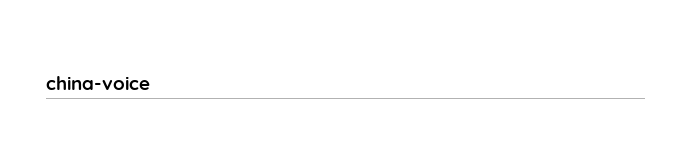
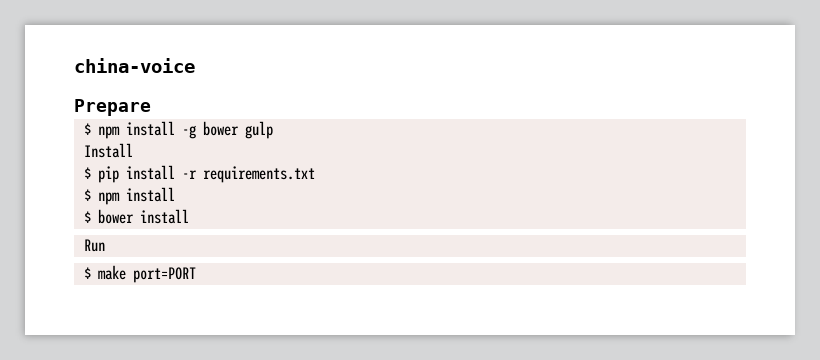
+ Prepare
+ $ npm install -g bower gulp
+ Install
+ $ pip install -r requirements.txt
+ $ npm install
+ $ bower install
+ Run
+ $ make port=PORT

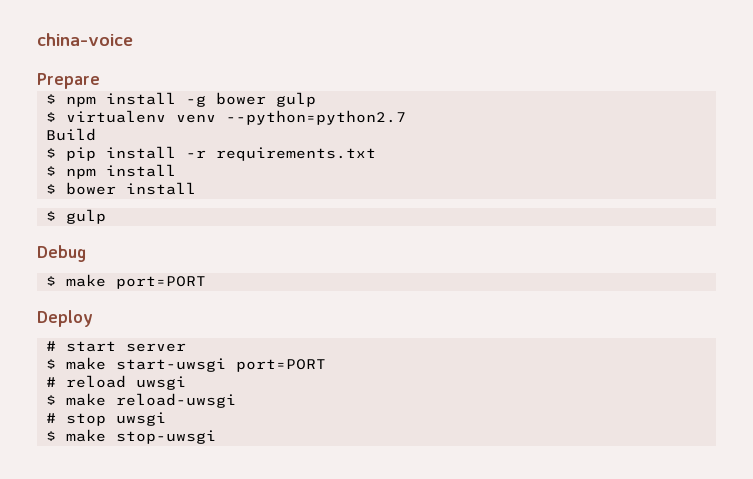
- Install
+ $ virtualenv venv --python=python2.7
+ Build
- Run
+ $ gulp
+ Debug
+ Deploy
+ # start server
+ $ make start-uwsgi port=PORT
+ # reload uwsgi
+ $ make reload-uwsgi
+ # stop uwsgi
+ $ make stop-uwsgi

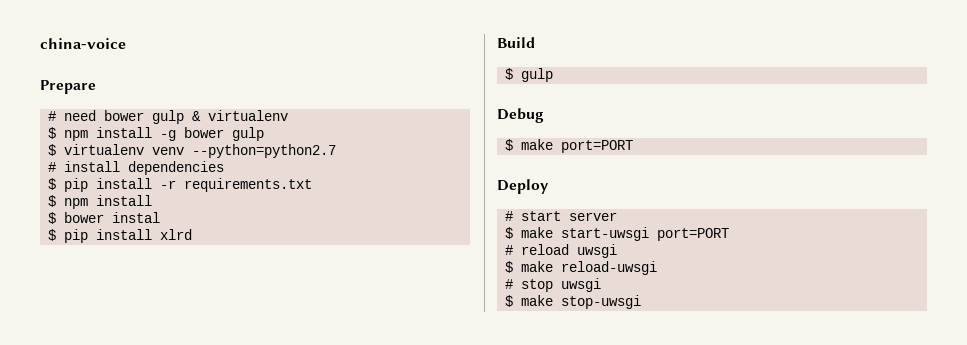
+ # need bower gulp & virtualenv
- Build
+ # install dependencies
- $ bower install
+ $ bower instal
+ $ pip install xlrd
+ Build

